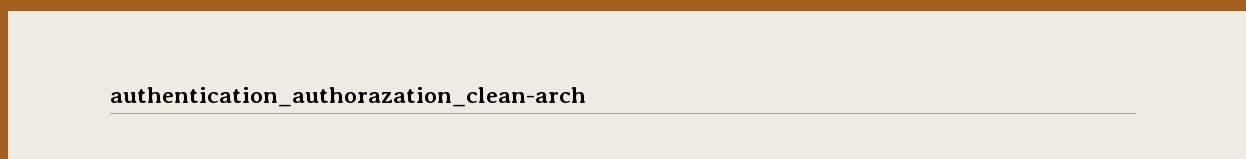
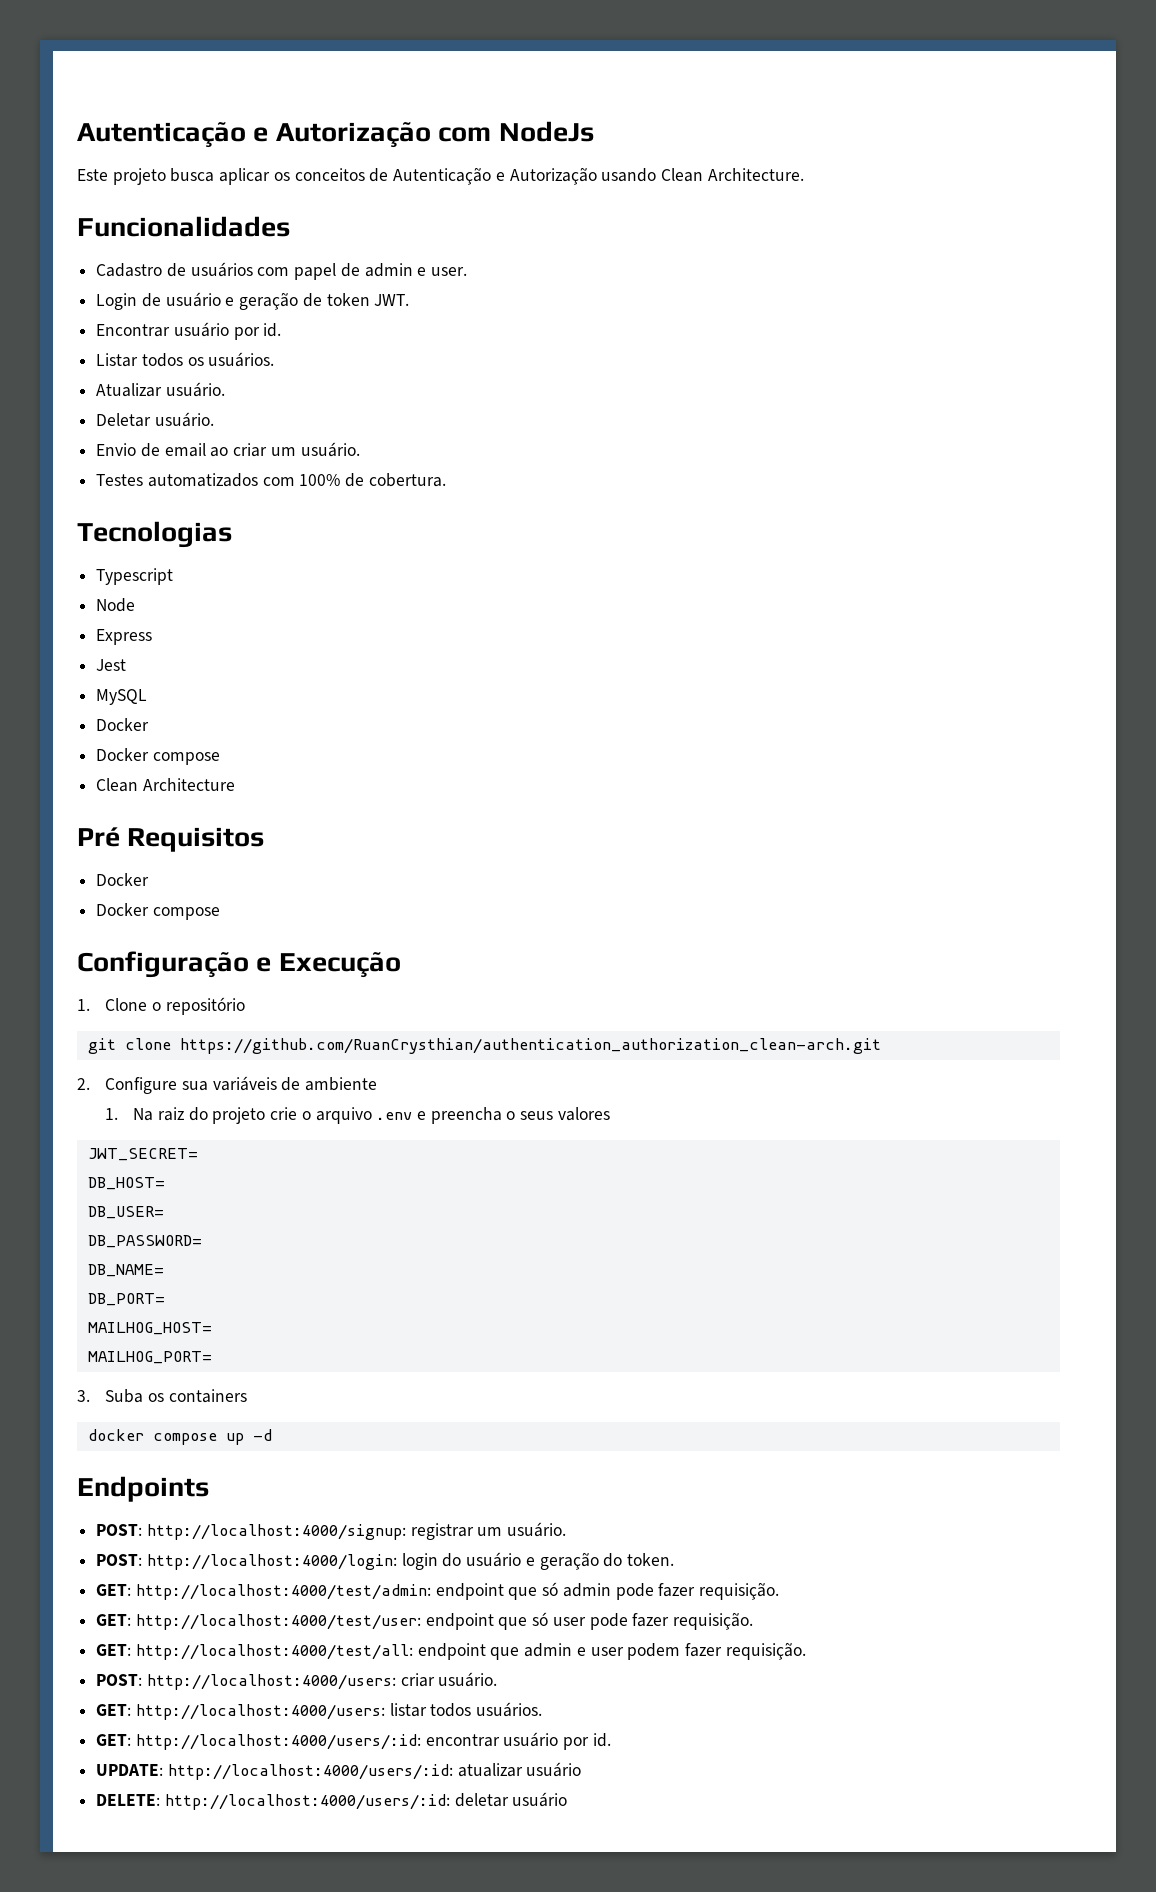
- authentication_authorazation_clean-arch
+ Autenticação e Autorização com NodeJs
+ Este projeto busca aplicar os conceitos de Autenticação e Autorização usando Clean Architecture.
+ Funcionalidades
+ Cadastro de usuários com papel de admin e user.
+ Login de usuário e geração de token JWT.
+ Encontrar usuário por id.
+ Listar todos os usuários.
+ Atualizar usuário.
+ Deletar usuário.
+ Envio de email ao criar um usuário.
+ Testes automatizados com 100% de cobertura.
+ Tecnologias
+ Typescript
+ Node
+ Express
+ Jest
+ MySQL
+ Docker
+ Docker compose
+ Clean Architecture
+ Pré Requisitos
+ Docker
+ Docker compose
+ Configuração e Execução
+ 1. Clone o repositório
+ git clone https://github.com/RuanCrysthian/authentication_authorization_clean-arch.git
+ 2. Configure sua variáveis de ambiente
+ 1. Na raiz do projeto crie o arquivo .env e preencha o seus valores
+ JWT_SECRET=
+ DB_HOST=
+ DB_USER=
+ DB_PASSWORD=
+ DB_NAME=
+ DB_PORT=
+ MAILHOG_HOST=
+ MAILHOG_PORT=
+ 3. Suba os containers
+ docker compose up -d
+ Endpoints
+ POST: http://localhost:4000/signup: registrar um usuário.
+ POST: http://localhost:4000/login: login do usuário e geração do token.
+ GET: http://localhost:4000/test/admin: endpoint que só admin pode fazer requisição.
+ GET: http://localhost:4000/test/user: endpoint que só user pode fazer requisição.
+ GET: http://localhost:4000/test/all: endpoint que admin e user podem fazer requisição.
+ POST: http://localhost:4000/users: criar usuário.
+ GET: http://localhost:4000/users: listar todos usuários.
+ GET: http://localhost:4000/users/:id: encontrar usuário por id.
+ UPDATE: http://localhost:4000/users/:id: atualizar usuário
+ DELETE: http://localhost:4000/users/:id: deletar usuário

